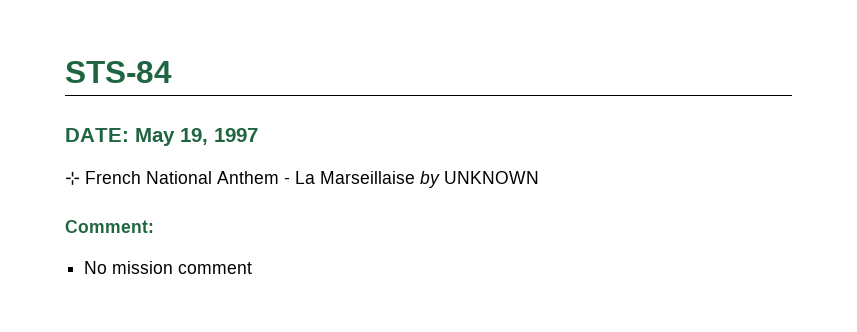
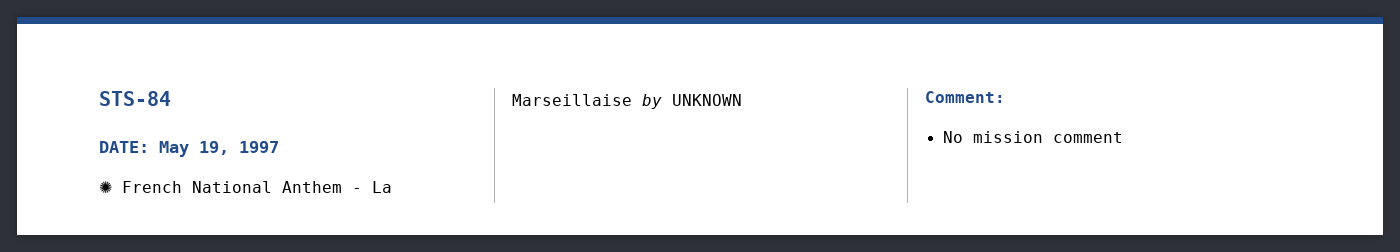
- ⊹ French National Anthem - La Marseillaise by UNKNOWN
+ ✺ French National Anthem - La Marseillaise by UNKNOWN

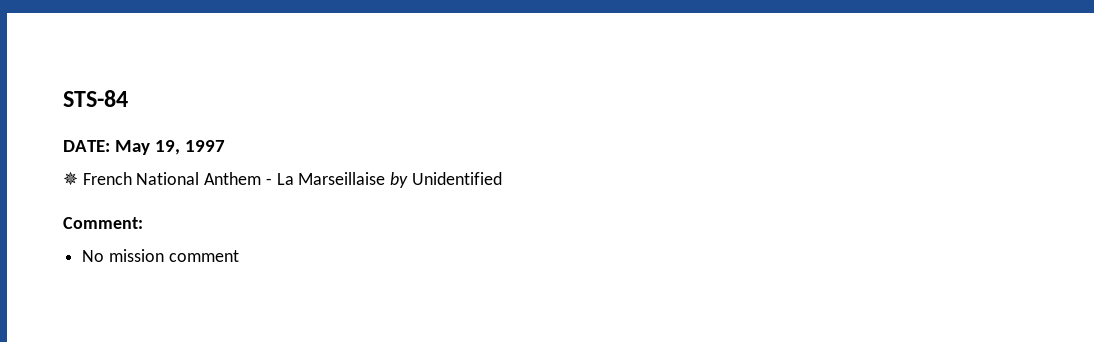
- ✺ French National Anthem - La Marseillaise by UNKNOWN
+ ✵ French National Anthem - La Marseillaise by Unidentified

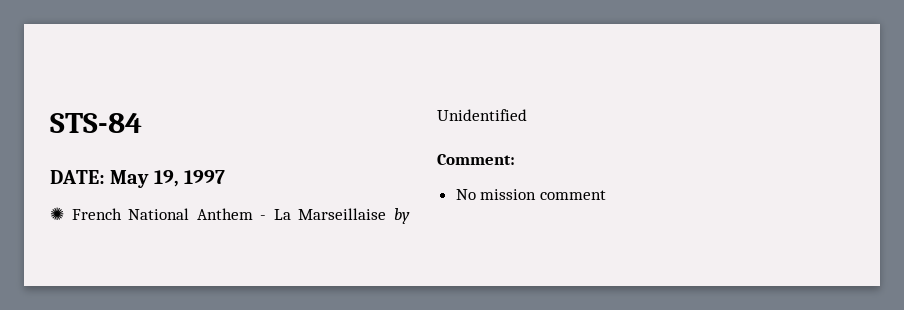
- ✵ French National Anthem - La Marseillaise by Unidentified
+ ✺ French National Anthem - La Marseillaise by Unidentified

